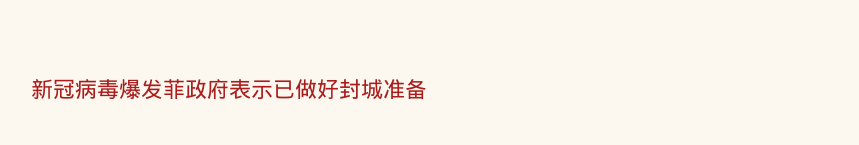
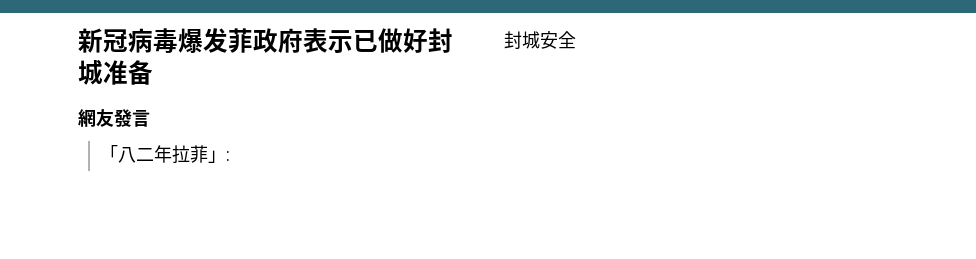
+ 網友發言
+ 「八二年拉菲」:
+ 封城安全

